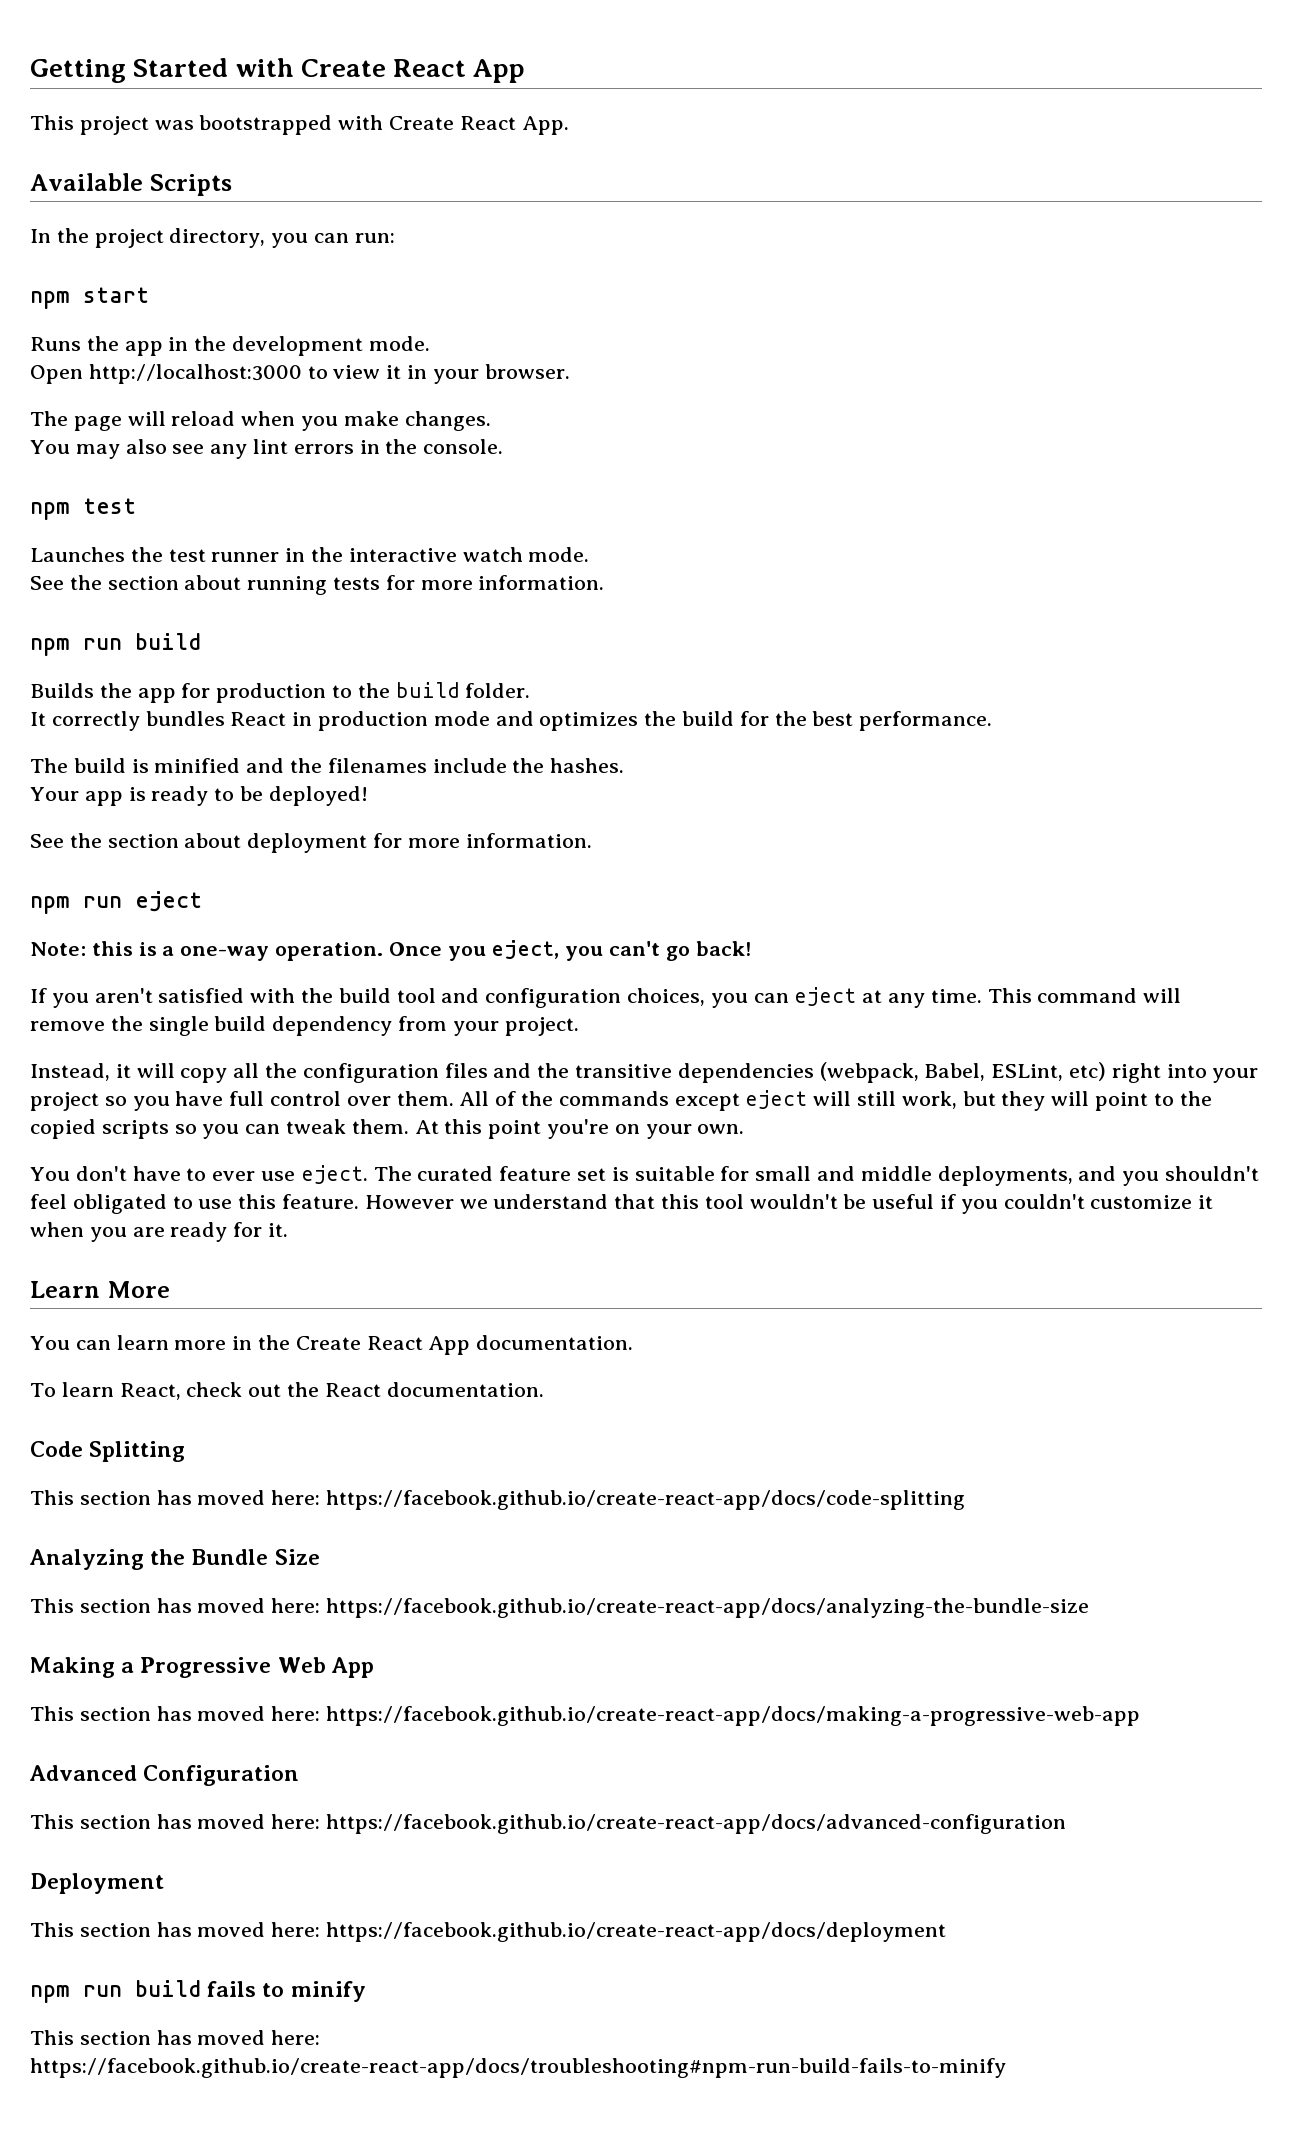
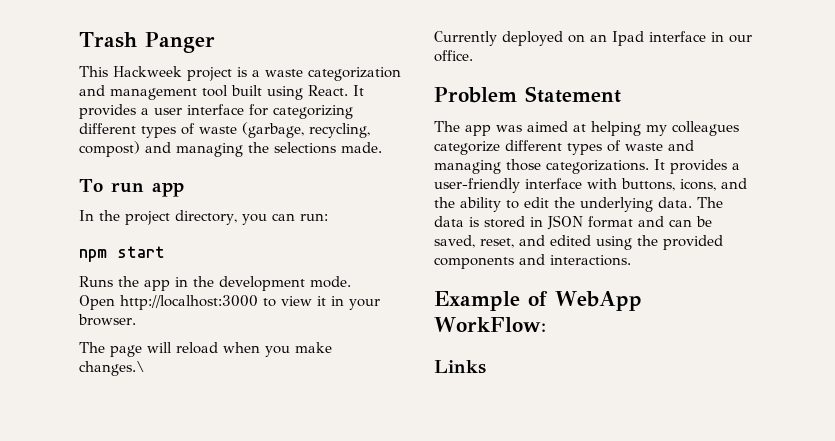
- Getting Started with Create React App
- This project was bootstrapped with Create React App.
- Available Scripts
+ Trash Panger
+ This Hackweek project is a waste categorization and management tool built using React. It provides a user interface for categorizing different types of waste (garbage, recycling, compost) and managing the selections made.
+ To run app
- The page will reload when you make changes.
- You may also see any lint errors in the console.
- npm test
- Launches the test runner in the interactive watch mode.
- See the section about running tests for more information.
- npm run build
- Builds the app for production to the build folder.
- It correctly bundles React in production mode and optimizes the build for the best performance.
- The build is minified and the filenames include the hashes.
- Your app is ready to be deployed!
- See the section about deployment for more information.
- npm run eject
- Note: this is a one-way operation. Once you eject, you can't go back!
- If you aren't satisfied with the build tool and configuration choices, you can eject at any time. This command will remove the single build dependency from your project.
- Instead, it will copy all the configuration files and the transitive dependencies (webpack, Babel, ESLint, etc) right into your project so you have full control over them. All of the commands except eject will still work, but they will point to the copied scripts so you can tweak them. At this point you're on your own.
- You don't have to ever use eject. The curated feature set is suitable for small and middle deployments, and you shouldn't feel obligated to use this feature. However we understand that this tool wouldn't be useful if you couldn't customize it when you are ready for it.
- Learn More
- You can learn more in the Create React App documentation.
- To learn React, check out the React documentation.
- Code Splitting
- This section has moved here: https://facebook.github.io/create-react-app/docs/code-splitting
- Analyzing the Bundle Size
- This section has moved here: https://facebook.github.io/create-react-app/docs/analyzing-the-bundle-size
- Making a Progressive Web App
- This section has moved here: https://facebook.github.io/create-react-app/docs/making-a-progressive-web-app
- Advanced Configuration
- This section has moved here: https://facebook.github.io/create-react-app/docs/advanced-configuration
- Deployment
- This section has moved here: https://facebook.github.io/create-react-app/docs/deployment
- npm run build fails to minify
- This section has moved here: https://facebook.github.io/create-react-app/docs/troubleshooting#npm-run-build-fails-to-minify
+ The page will reload when you make changes.\
+ Currently deployed on an Ipad interface in our office.
+ Problem Statement
+ The app was aimed at helping my colleagues categorize different types of waste and managing those categorizations. It provides a user-friendly interface with buttons, icons, and the ability to edit the underlying data. The data is stored in JSON format and can be saved, reset, and edited using the provided components and interactions.
+ Example of WebApp WorkFlow:
+ Links

